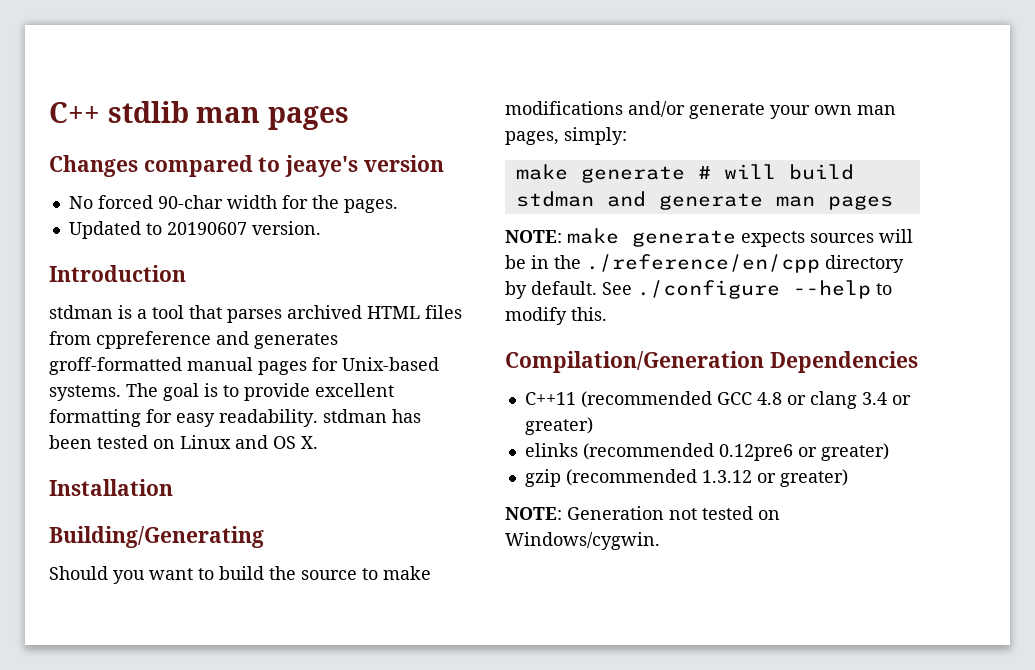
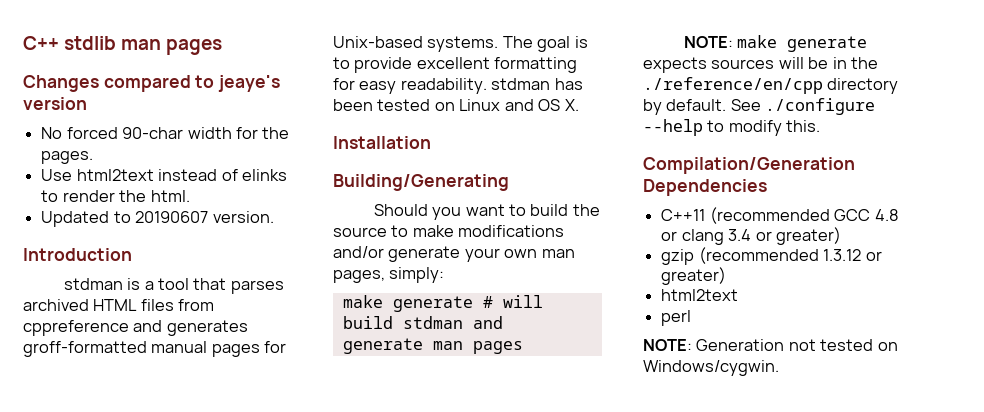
+ Use html2text instead of elinks to render the html.
- elinks (recommended 0.12pre6 or greater)
  gzip (recommended 1.3.12 or greater)
+ html2text
+ perl

